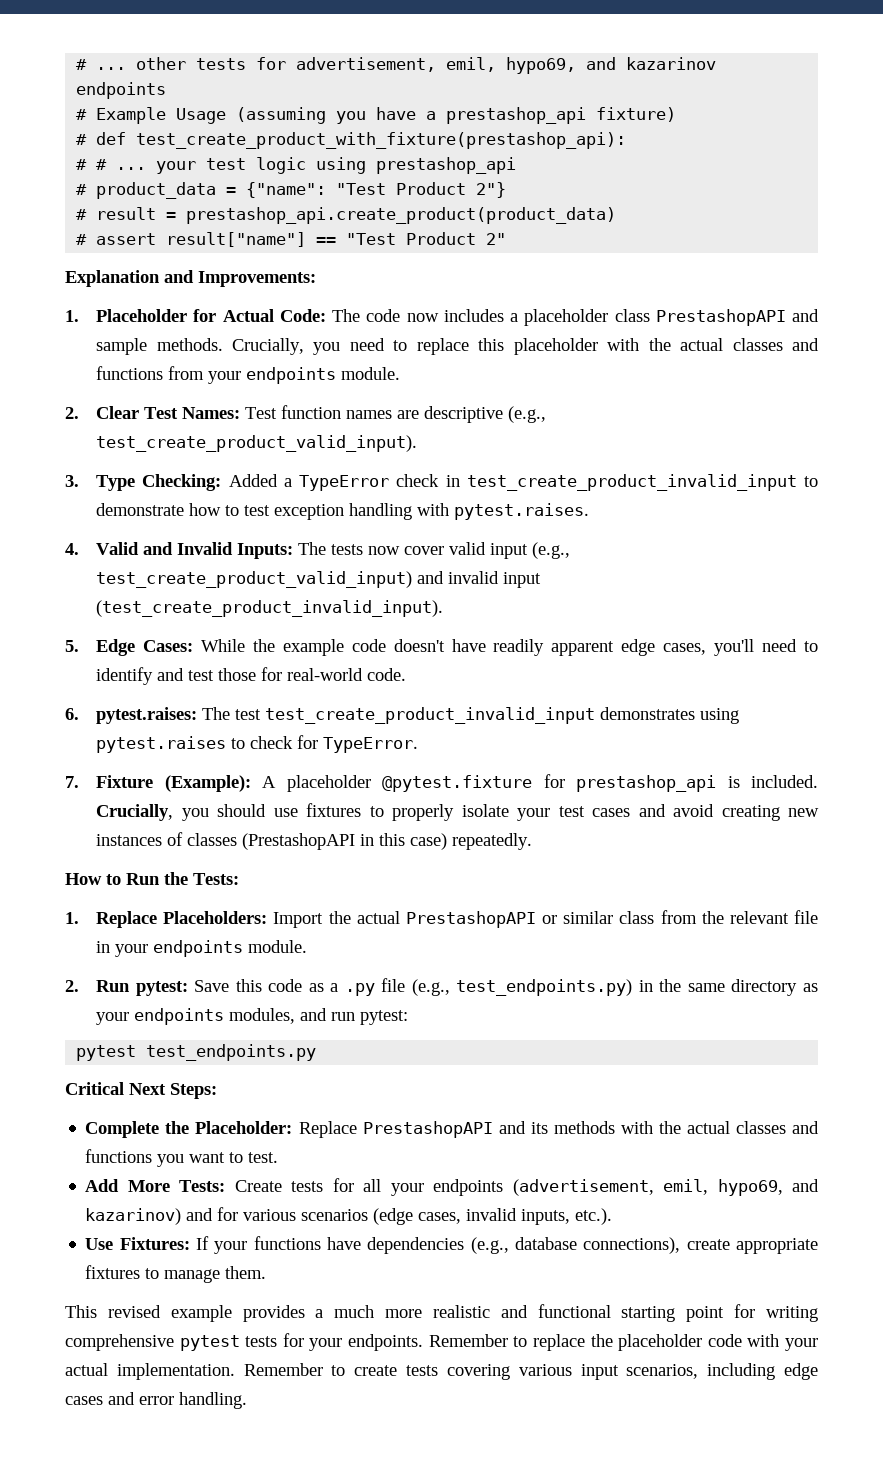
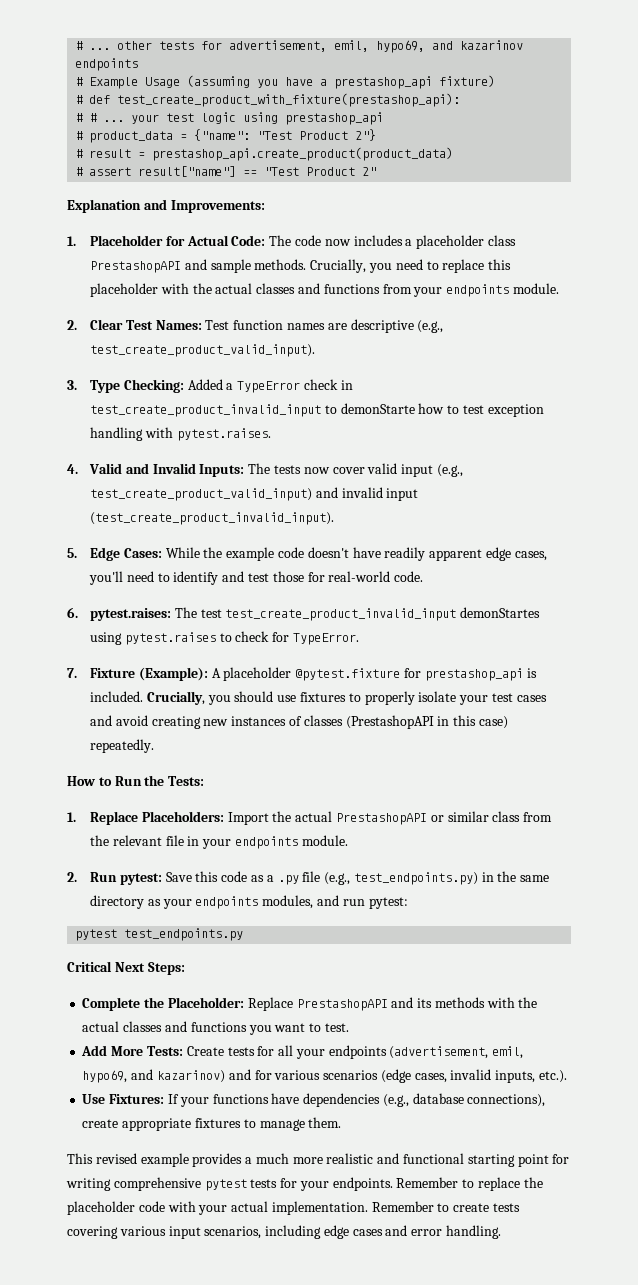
- 3. Type Checking: Added a TypeError check in test_create_product_invalid_input to demonstrate how to test exception handling with pytest.raises.
+ 3. Type Checking: Added a TypeError check in test_create_product_invalid_input to demonStarte how to test exception handling with pytest.raises.
- 6. pytest.raises: The test test_create_product_invalid_input demonstrates using pytest.raises to check for TypeError.
+ 6. pytest.raises: The test test_create_product_invalid_input demonStartes using pytest.raises to check for TypeError.

